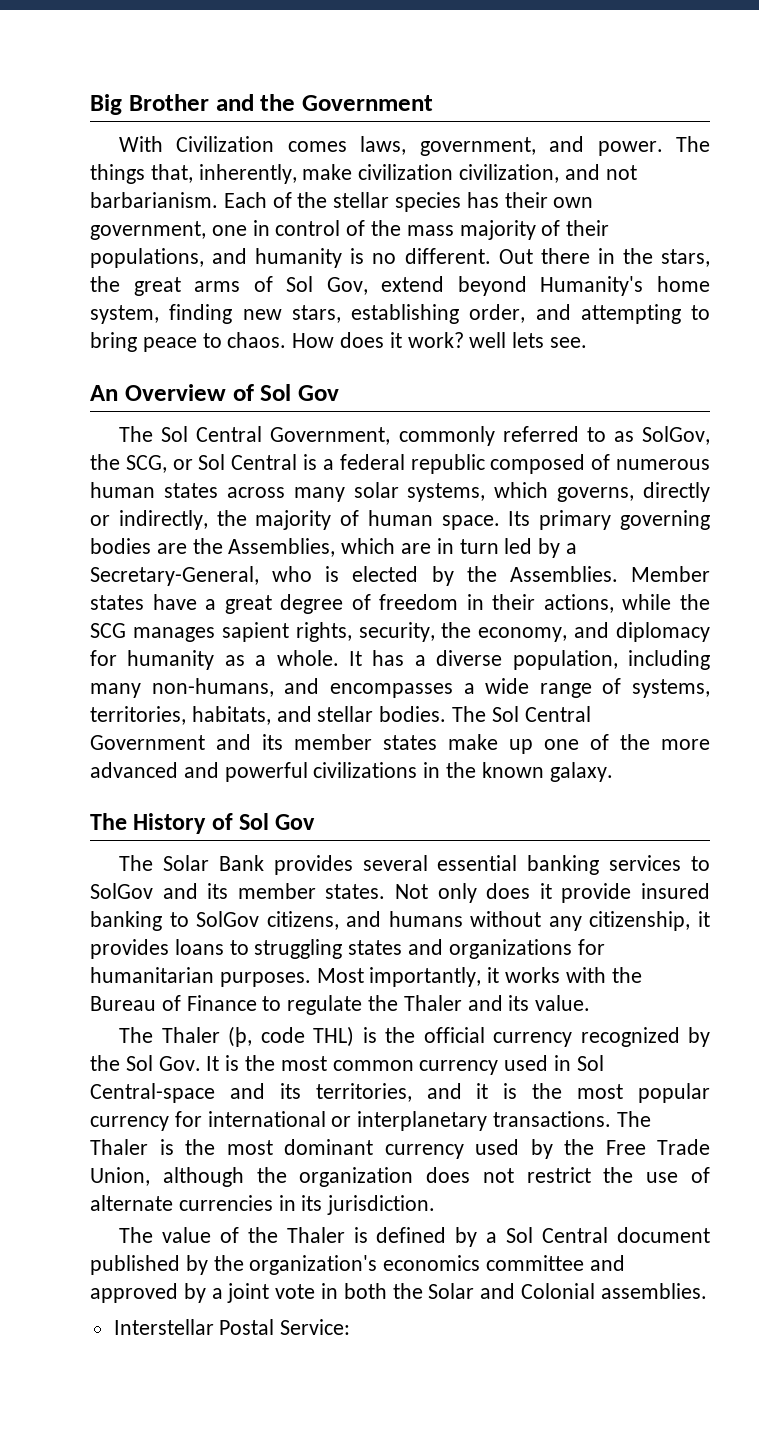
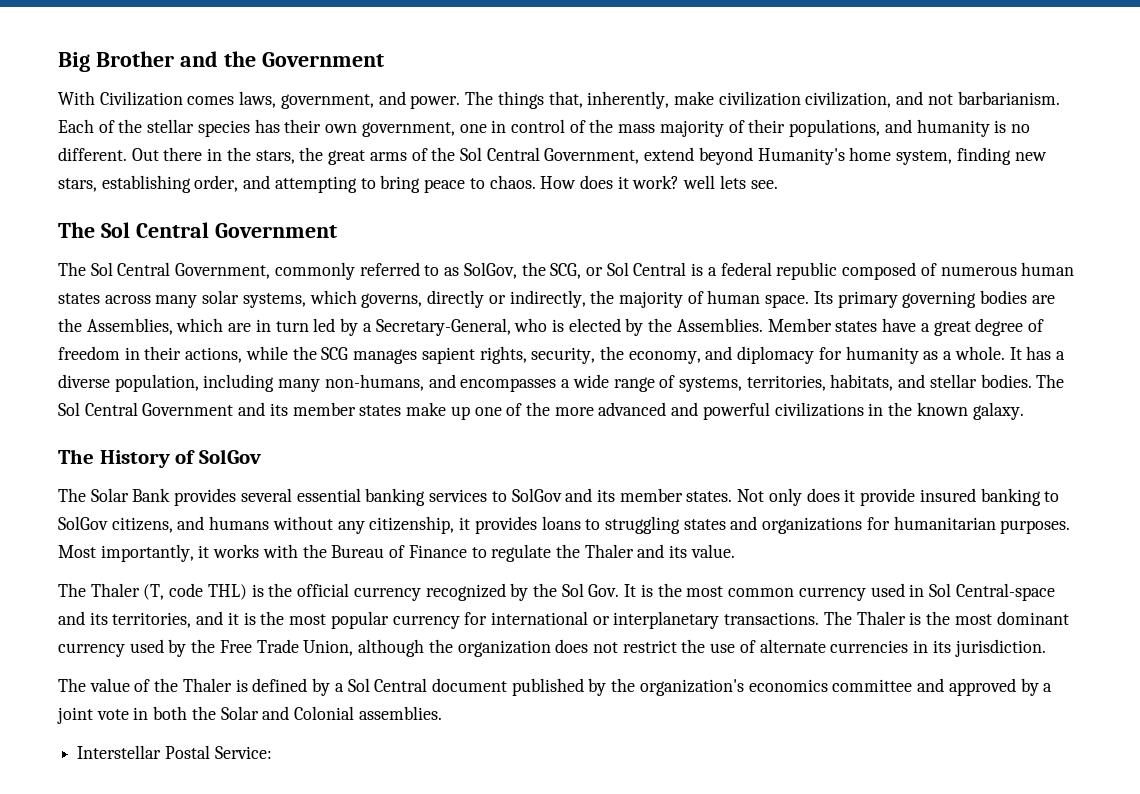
- Out there in the stars, the great arms of Sol Gov, extend beyond Humanity's home system, finding new stars, establishing order, and attempting to bring peace to chaos.
+ Out there in the stars, the great arms of the Sol Central Government, extend beyond Humanity's home system, finding new stars, establishing order, and attempting to bring peace to chaos.
  How does it work? well lets see.
- An Overview of Sol Gov
+ The Sol Central Government
- The History of Sol Gov
+ The History of SolGov
- The Thaler (þ, code THL) is the official currency recognized by the Sol Gov. It is the most common currency used in Sol Central-space and its territories, and it is the most popular currency for international or interplanetary transactions.
+ The Thaler (T, code THL) is the official currency recognized by the Sol Gov. It is the most common currency used in Sol Central-space and its territories, and it is the most popular currency for international or interplanetary transactions.

